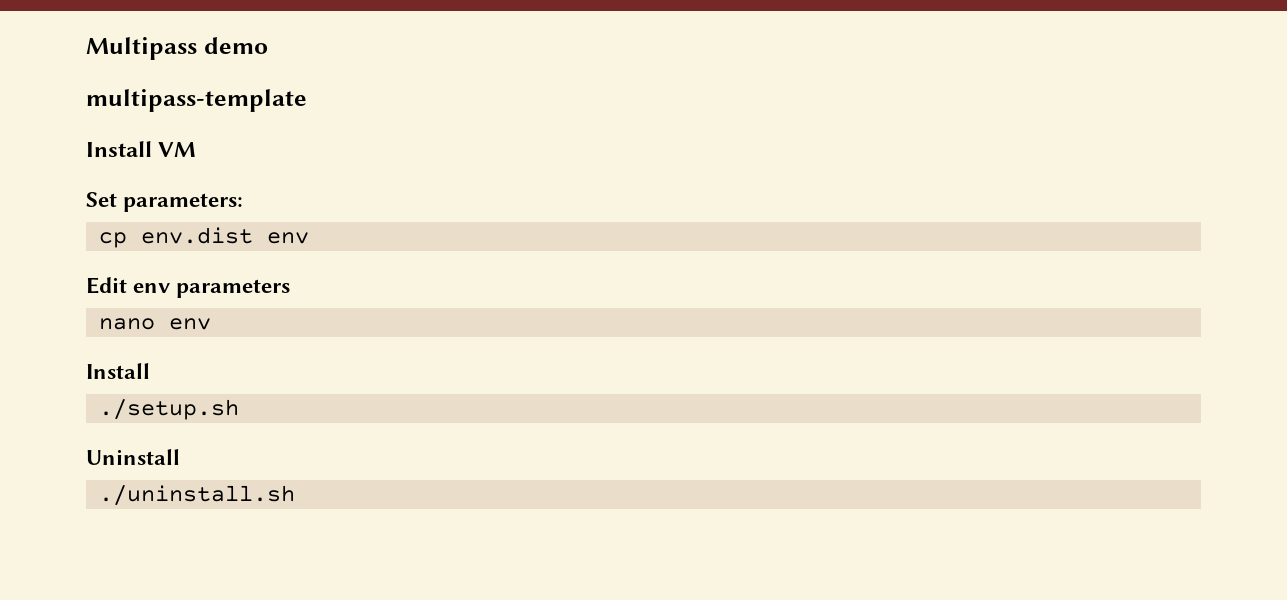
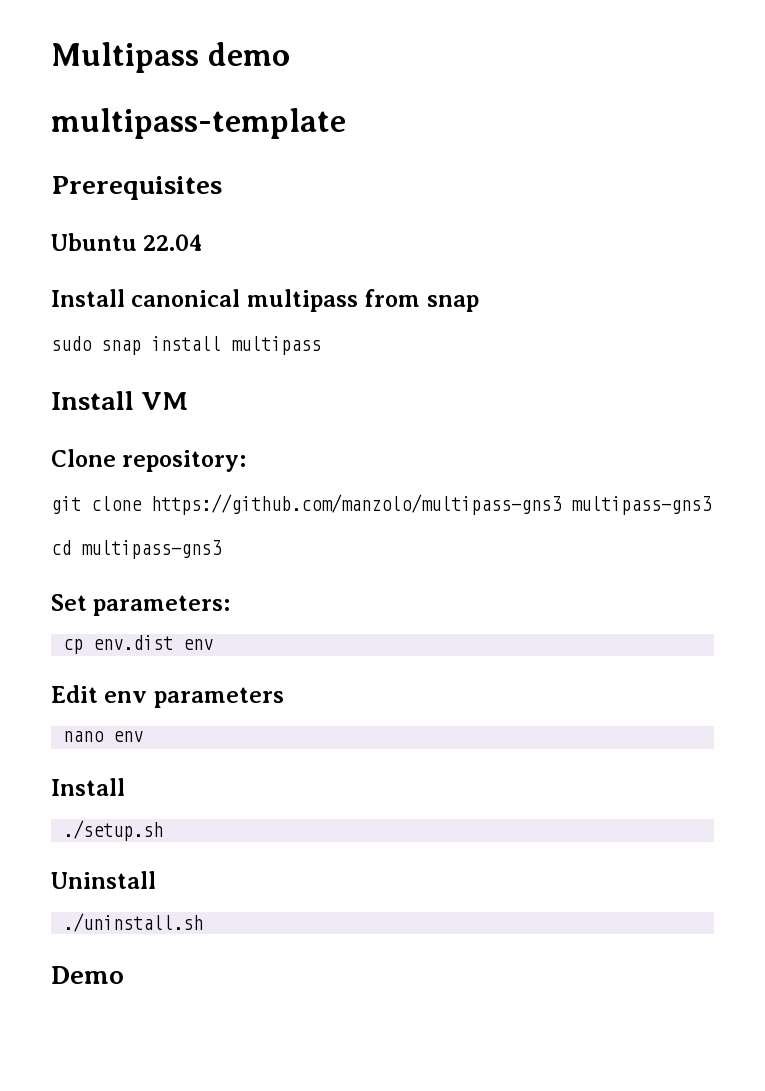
+ Prerequisites
+ Ubuntu 22.04
+ Install canonical multipass from snap
+ sudo snap install multipass
  Install VM
+ Clone repository:
+ git clone https://github.com/manzolo/multipass-gns3 multipass-gns3
+ cd multipass-gns3
+ Demo

